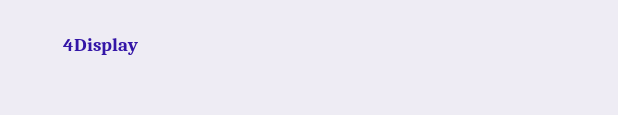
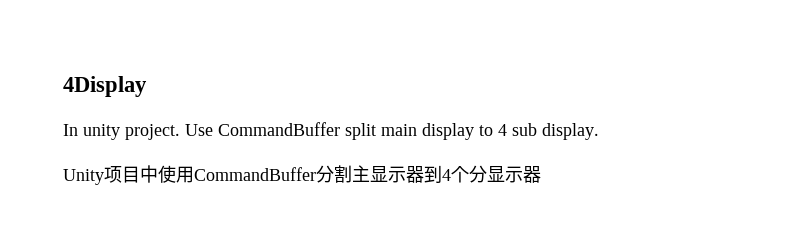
+ In unity project. Use CommandBuffer split main display to 4 sub display.
+ Unity项目中使用CommandBuffer分割主显示器到4个分显示器

